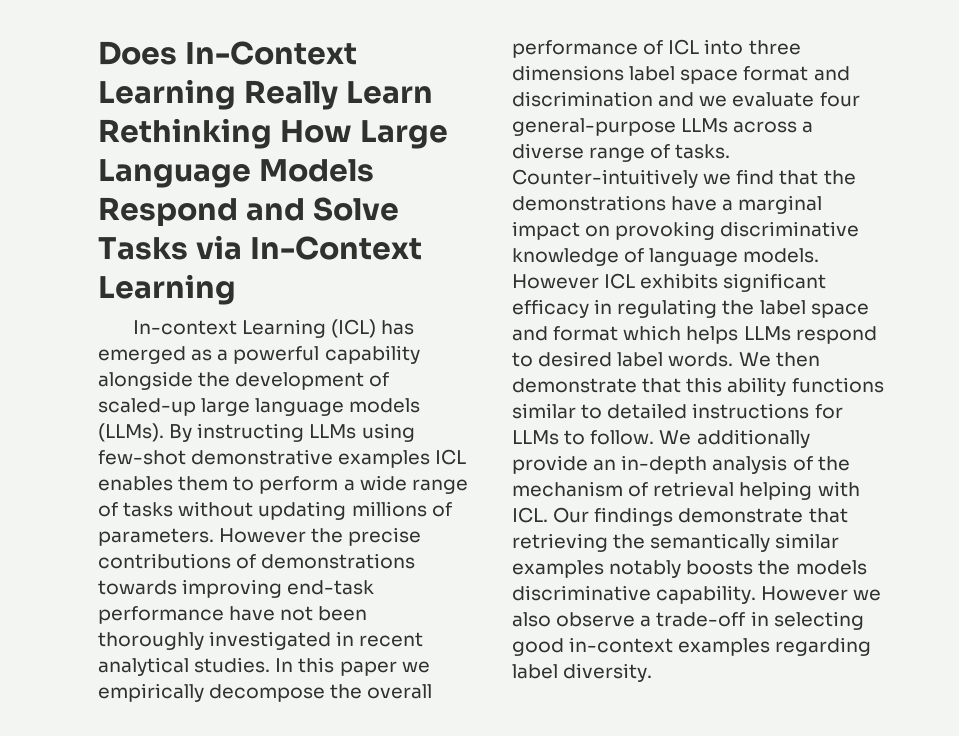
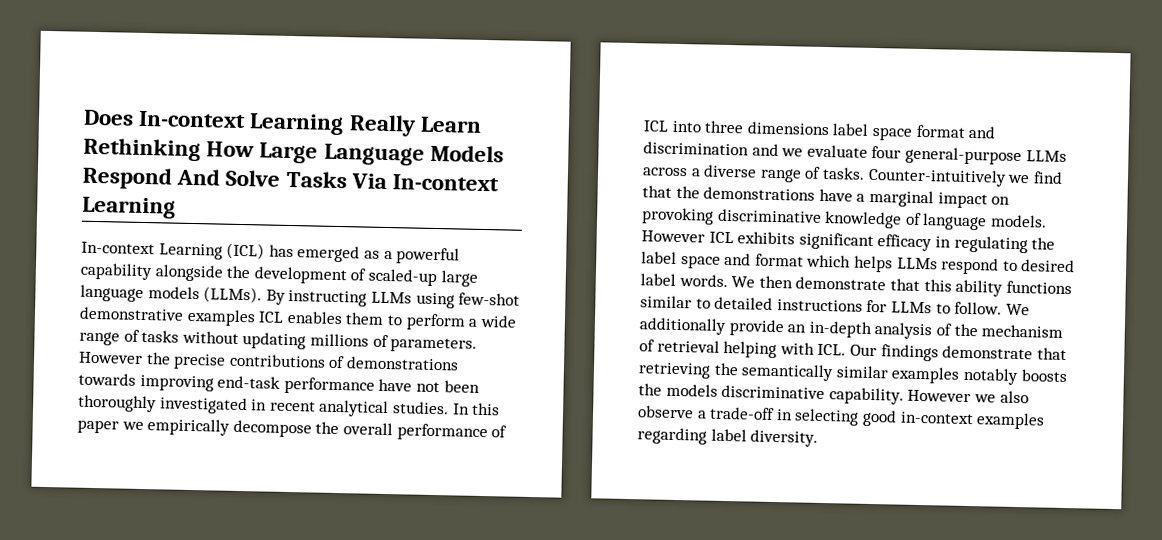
- Does In-Context Learning Really Learn Rethinking How Large Language Models Respond and Solve Tasks via In-Context Learning
+ Does In-context Learning Really Learn Rethinking How Large Language Models Respond And Solve Tasks Via In-context Learning

